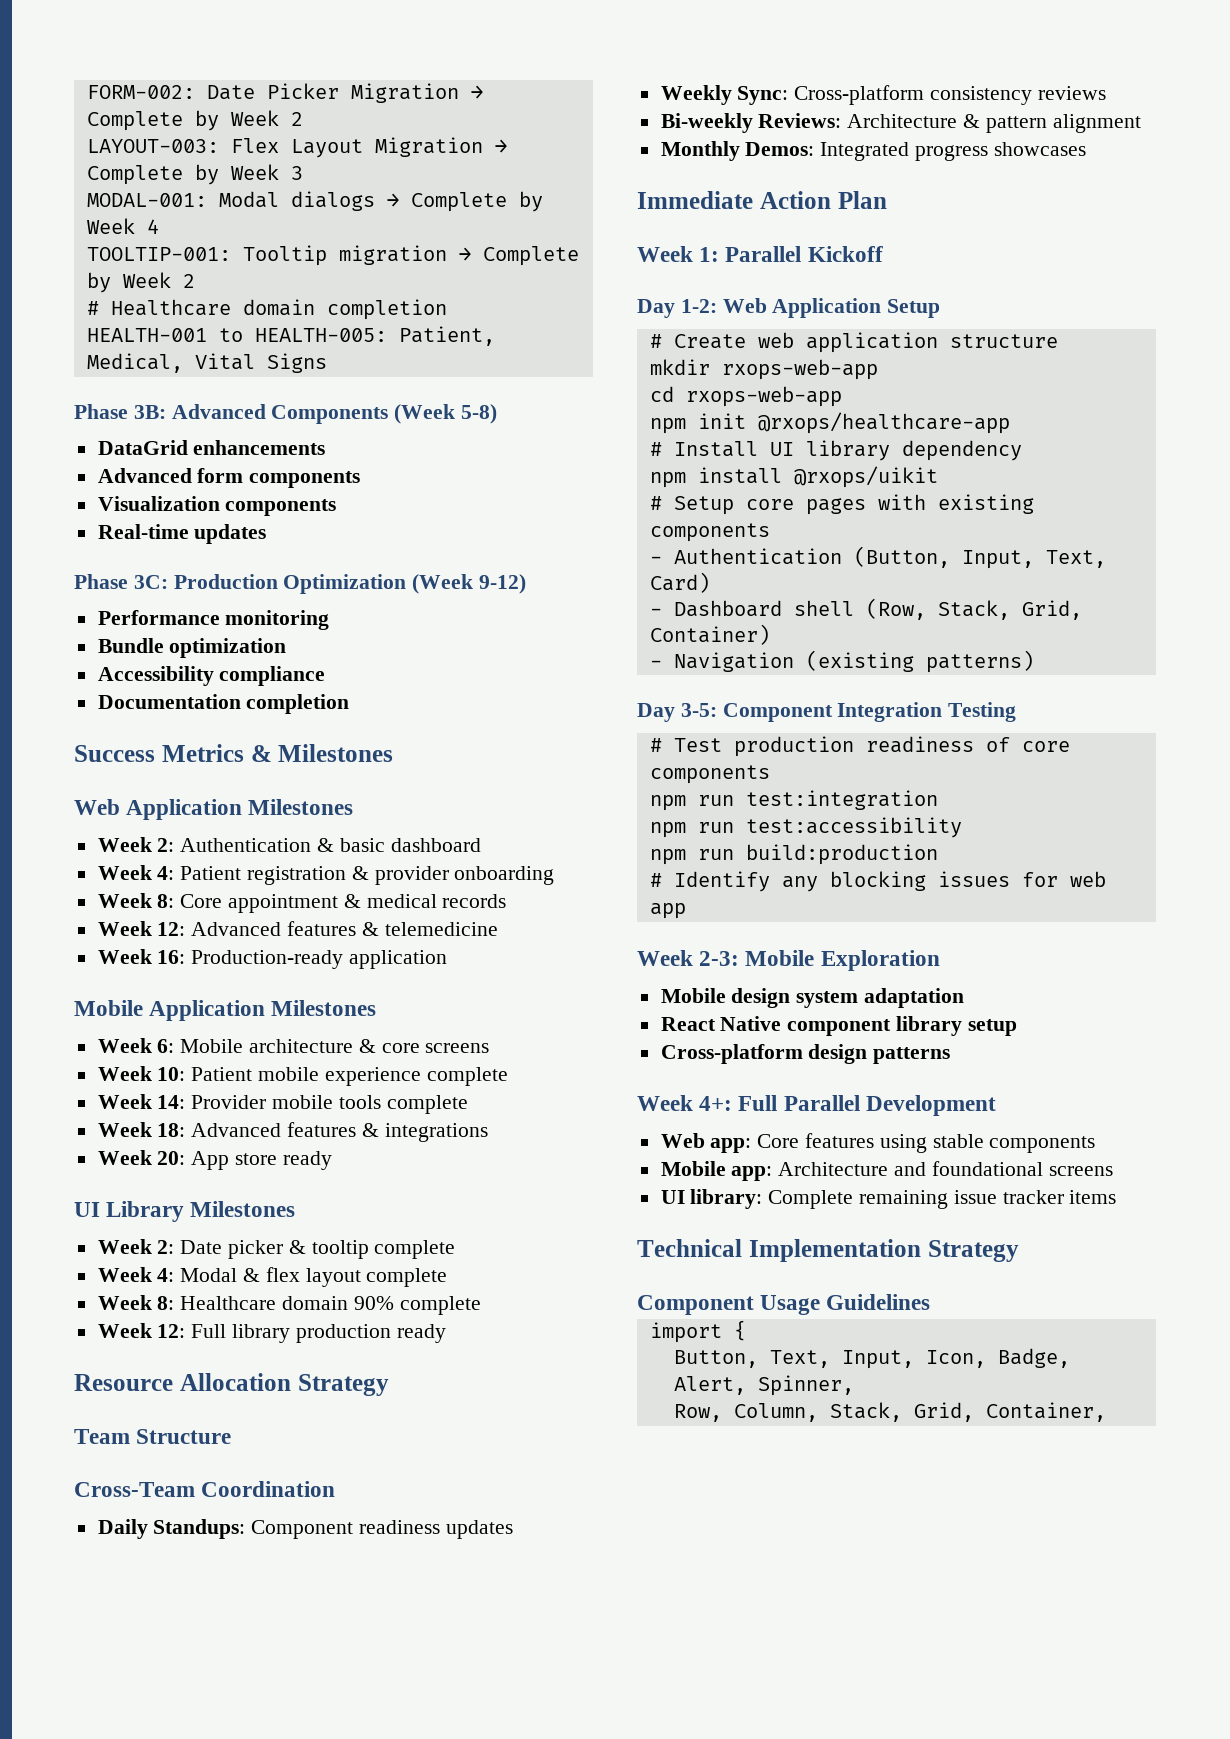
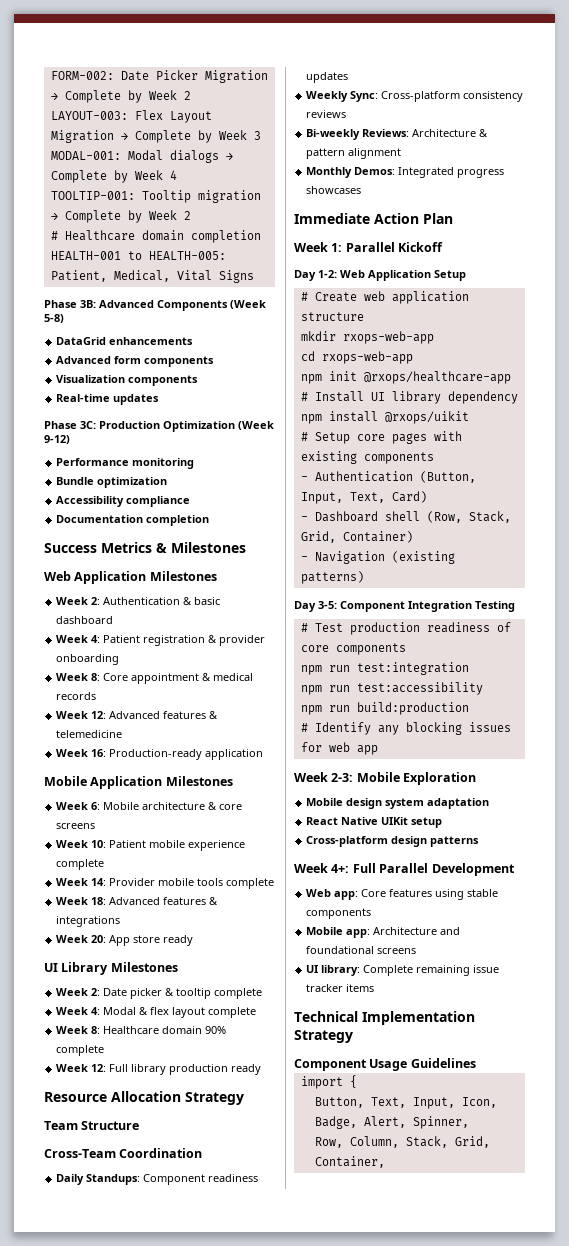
- React Native component library setup
+ React Native UIKit setup

